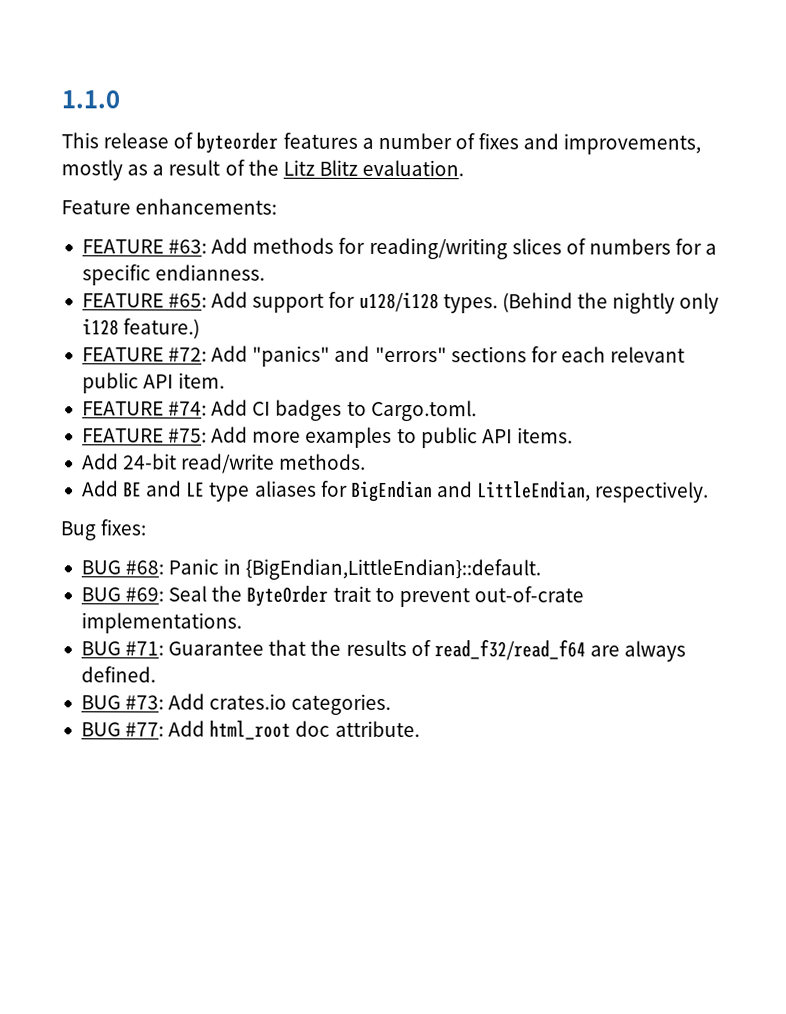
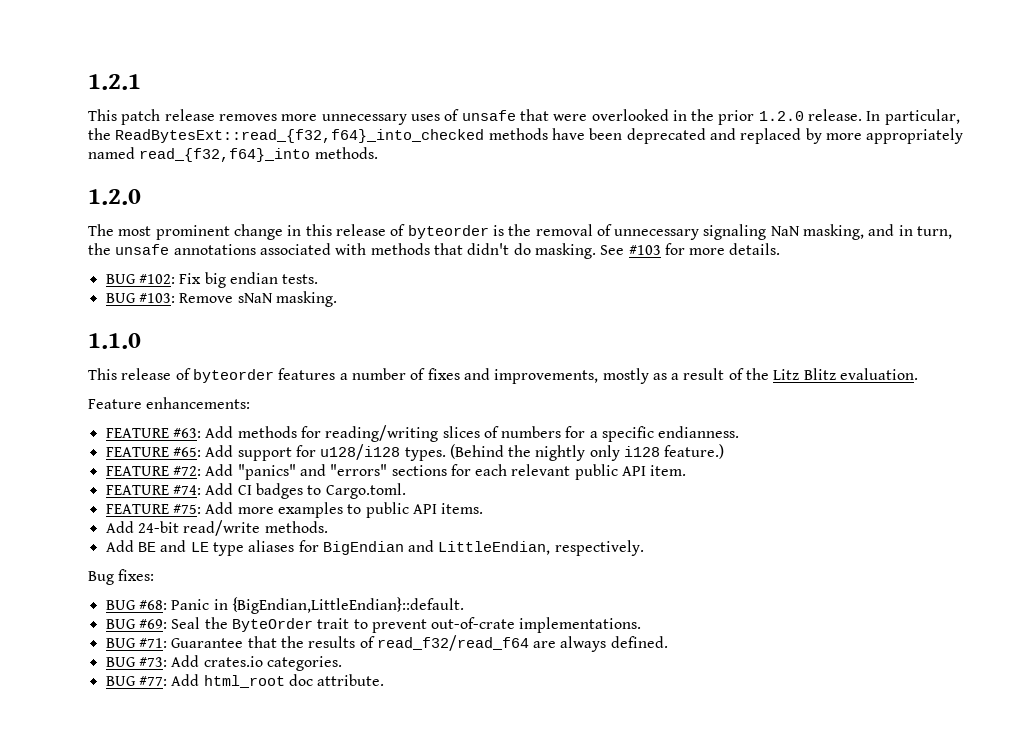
+ 1.2.1
+ This patch release removes more unnecessary uses of unsafe that were overlooked in the prior 1.2.0 release. In particular, the ReadBytesExt::read_{f32,f64}_into_checked methods have been deprecated and replaced by more appropriately named read_{f32,f64}_into methods.
+ 1.2.0
+ The most prominent change in this release of byteorder is the removal of unnecessary signaling NaN masking, and in turn, the unsafe annotations associated with methods that didn't do masking. See #103 for more details.
+ BUG #102: Fix big endian tests.
+ BUG #103: Remove sNaN masking.

